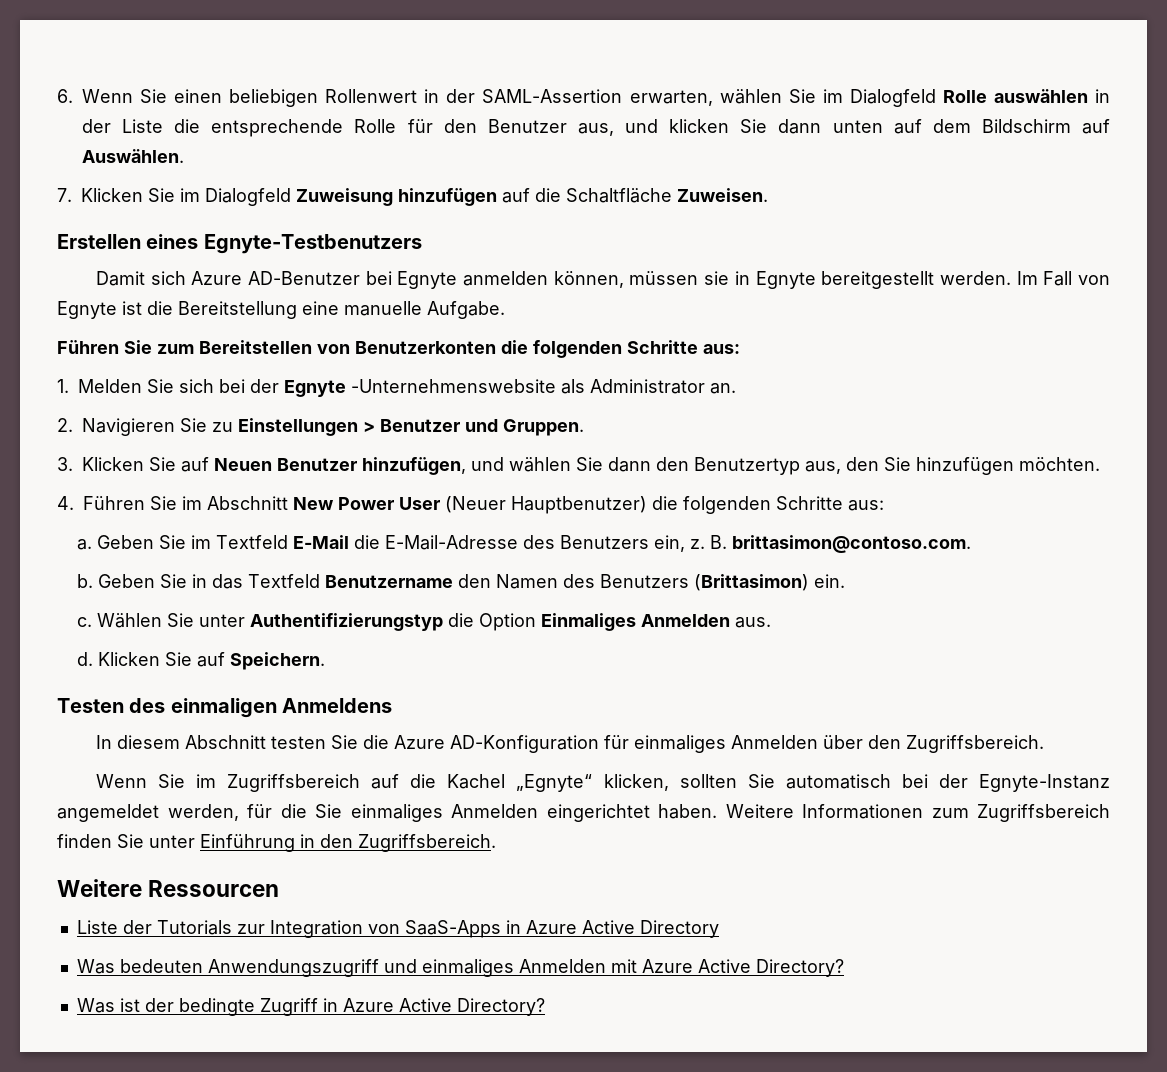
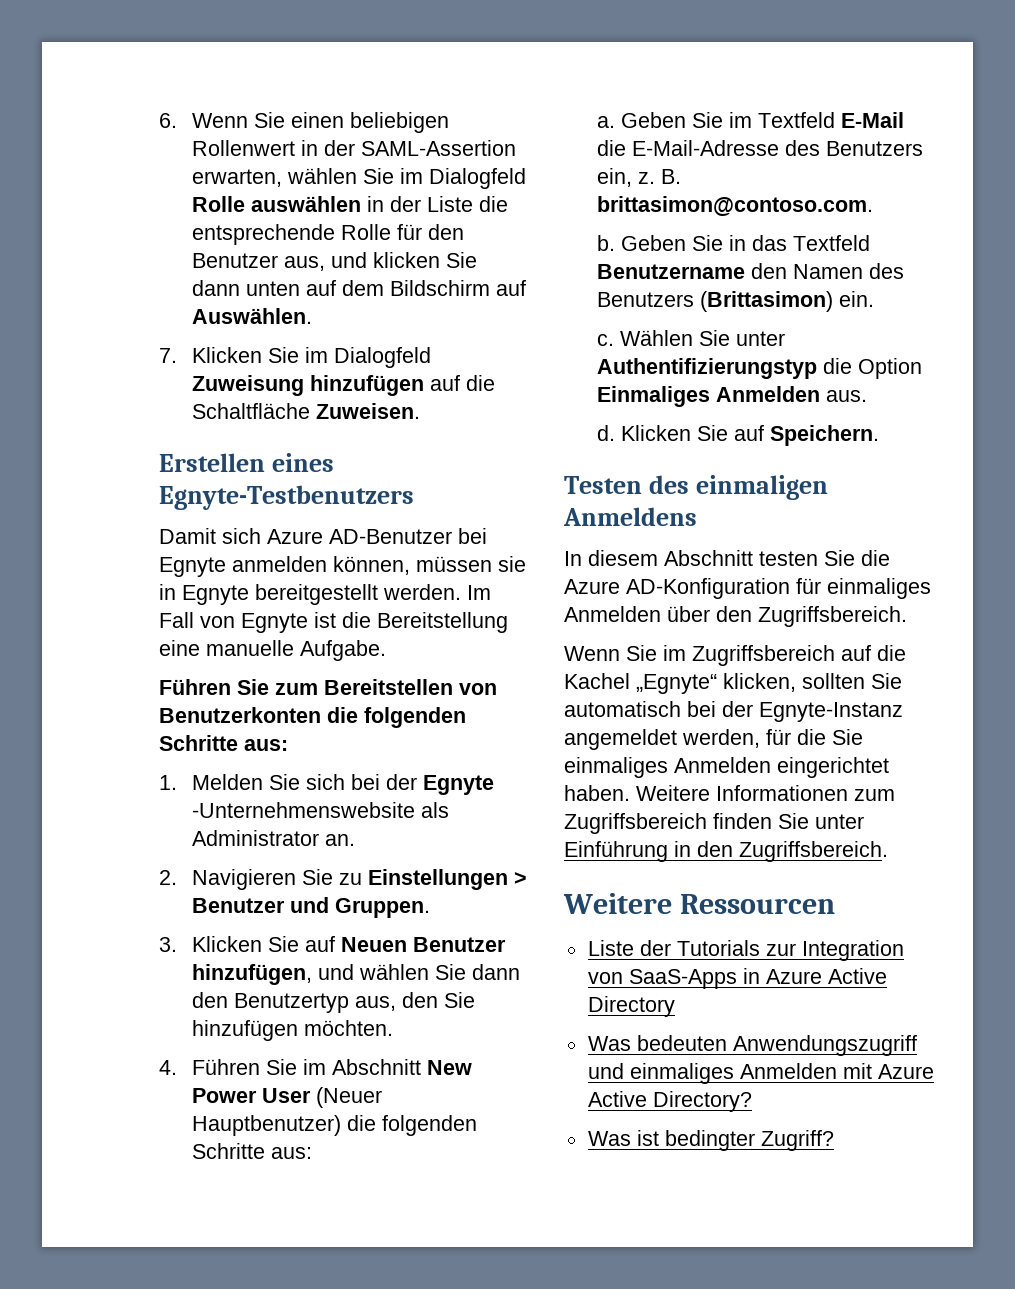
- Was ist der bedingte Zugriff in Azure Active Directory?
+ Was ist bedingter Zugriff?

